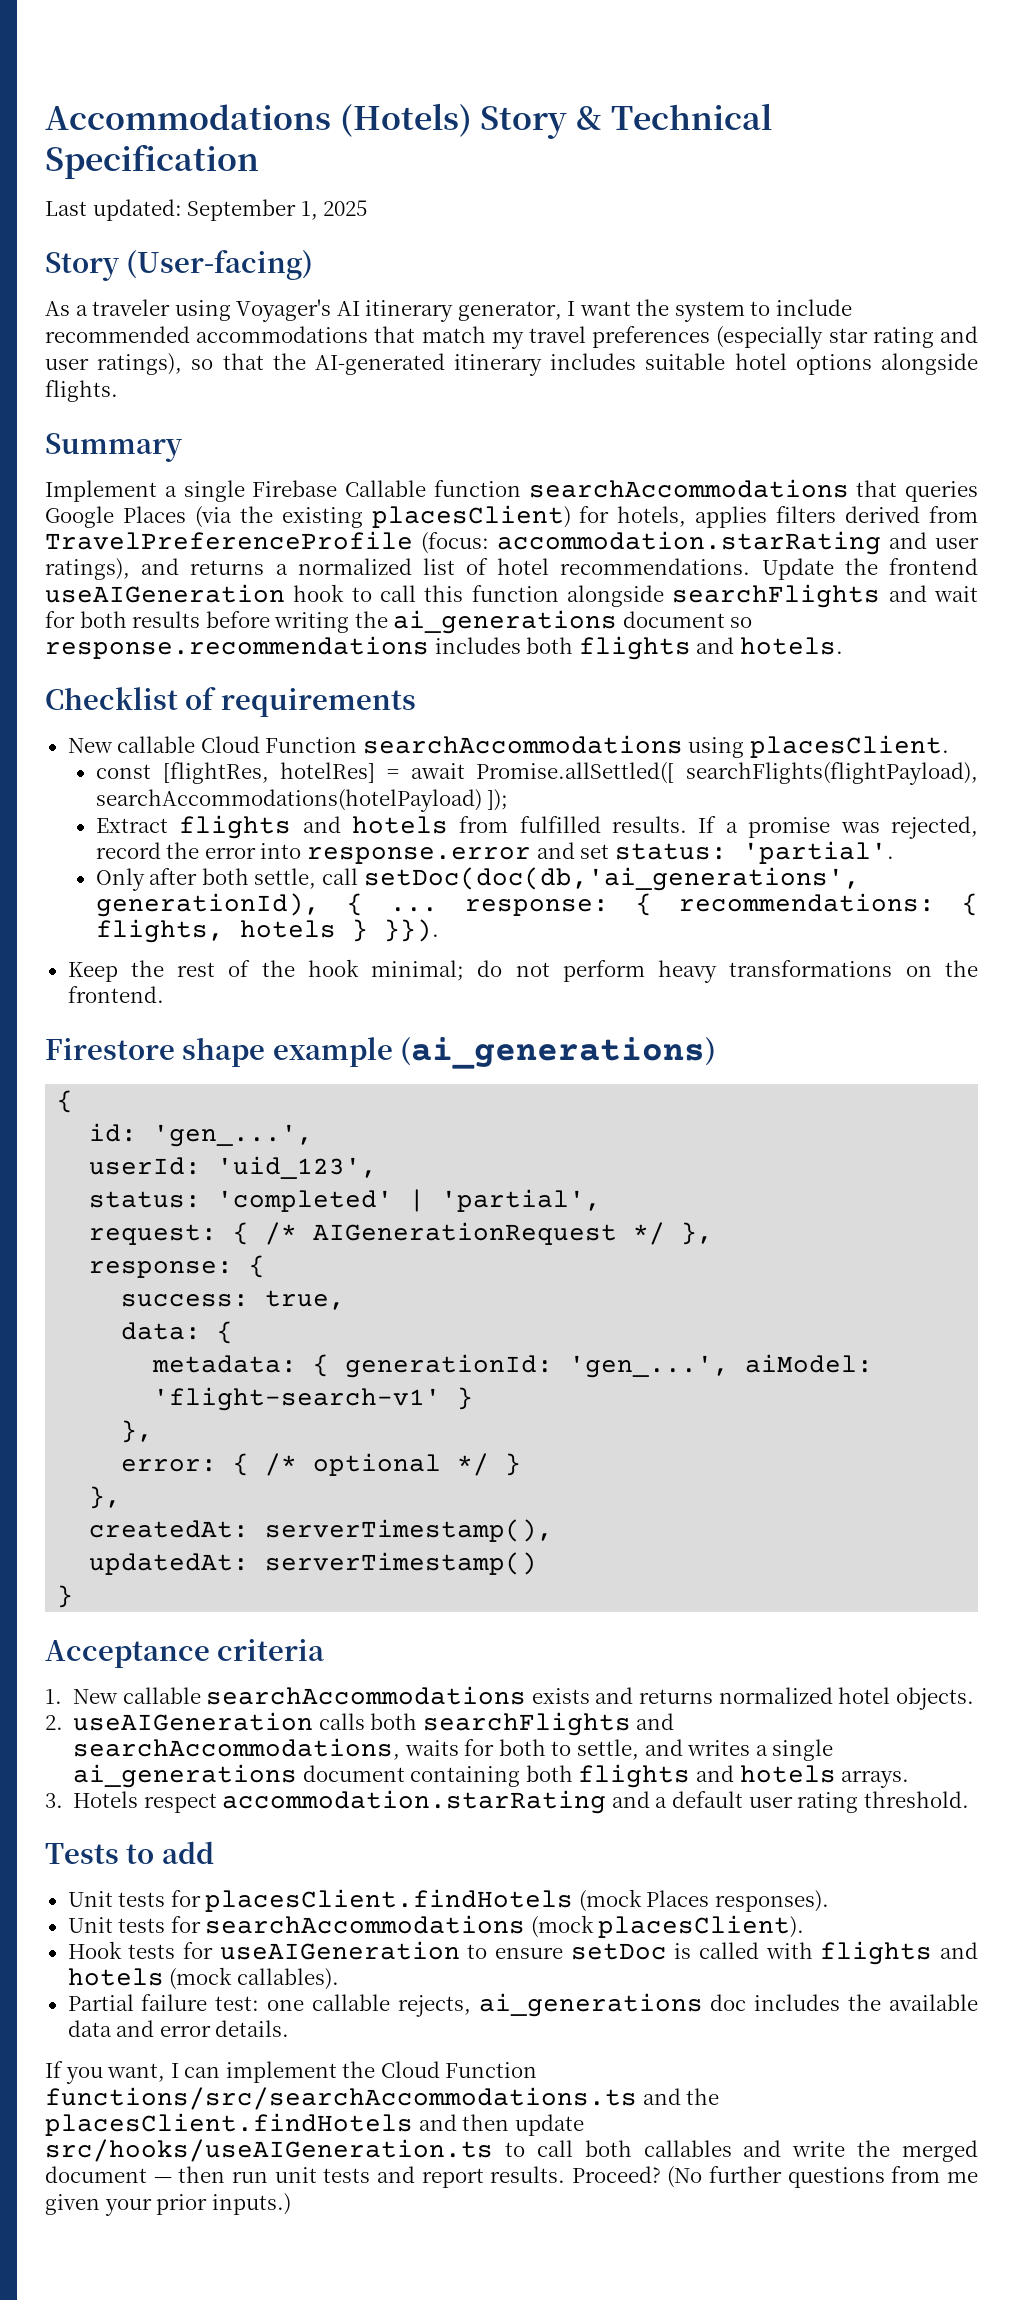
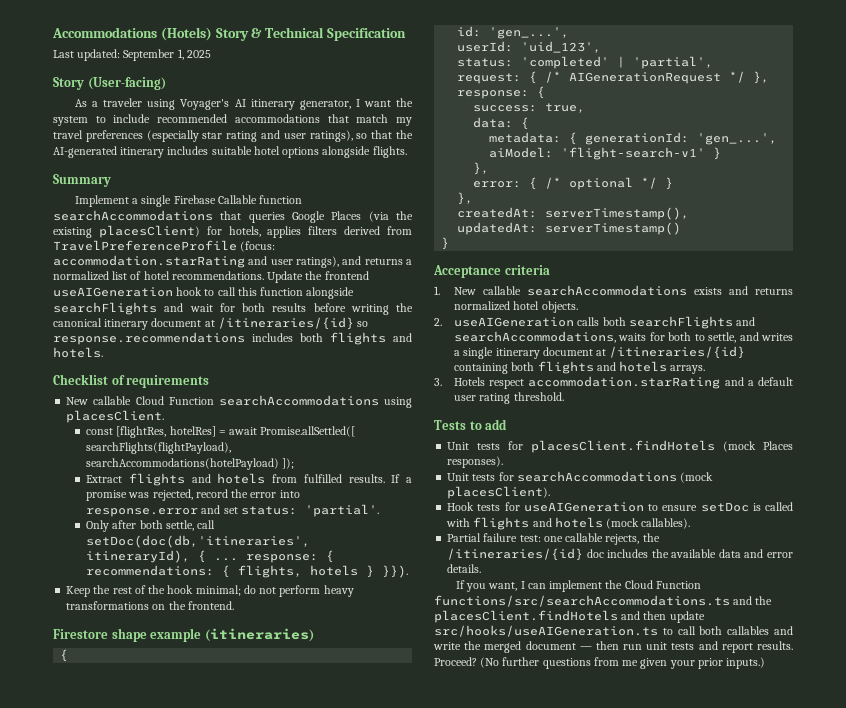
- Update the frontend useAIGeneration hook to call this function alongside searchFlights and wait for both results before writing the ai_generations document so response.recommendations includes both flights and hotels.
+ Update the frontend useAIGeneration hook to call this function alongside searchFlights and wait for both results before writing the canonical itinerary document at /itineraries/{id} so response.recommendations includes both flights and hotels.
- Only after both settle, call setDoc(doc(db,'ai_generations', generationId), { ... response: { recommendations: { flights, hotels } }}).
+ Only after both settle, call setDoc(doc(db,'itineraries', itineraryId), { ... response: { recommendations: { flights, hotels } }}).
- Firestore shape example (ai_generations)
+ Firestore shape example (itineraries)
- 2. useAIGeneration calls both searchFlights and searchAccommodations, waits for both to settle, and writes a single ai_generations document containing both flights and hotels arrays.
+ 2. useAIGeneration calls both searchFlights and searchAccommodations, waits for both to settle, and writes a single itinerary document at /itineraries/{id} containing both flights and hotels arrays.
- Partial failure test: one callable rejects, ai_generations doc includes the available data and error details.
+ Partial failure test: one callable rejects, the /itineraries/{id} doc includes the available data and error details.

